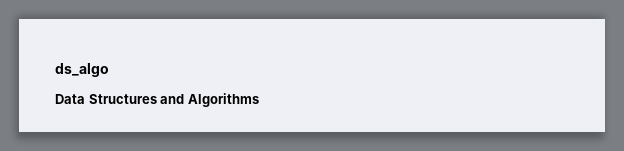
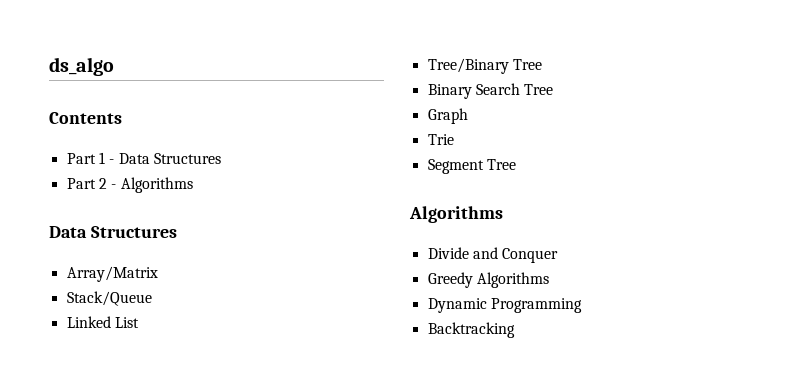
- Data Structures and Algorithms
+ Contents
+ Part 1 - Data Structures
+ Part 2 - Algorithms
+ Data Structures
+ Array/Matrix
+ Stack/Queue
+ Linked List
+ Tree/Binary Tree
+ Binary Search Tree
+ Graph
+ Trie
+ Segment Tree
+ Algorithms
+ Divide and Conquer
+ Greedy Algorithms
+ Dynamic Programming
+ Backtracking

